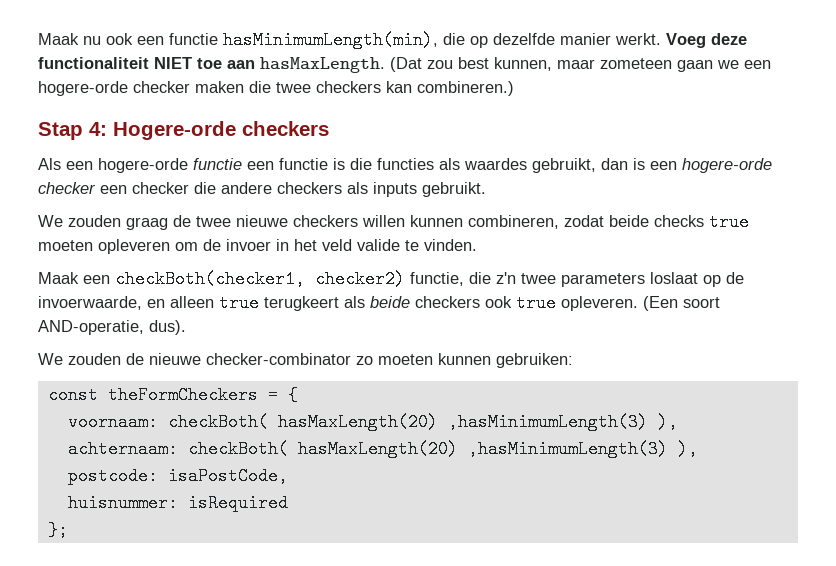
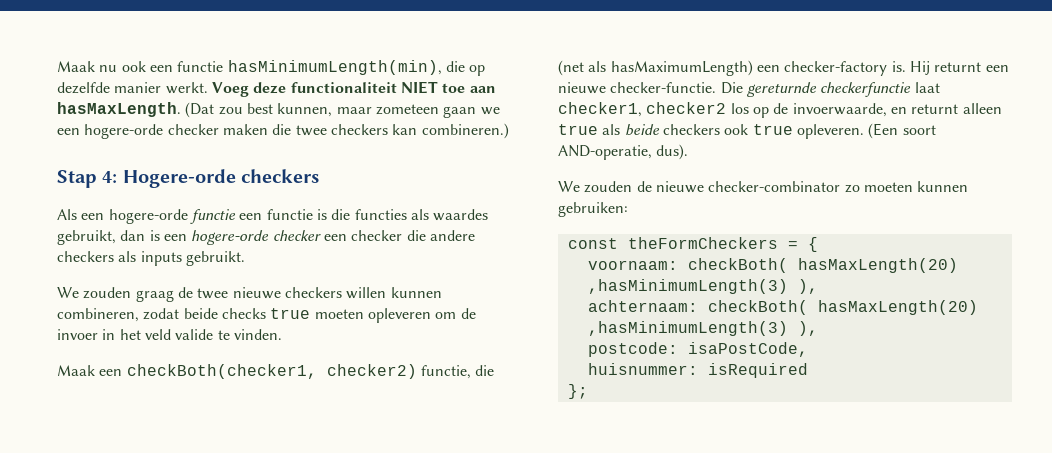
- Maak een checkBoth(checker1, checker2) functie, die z'n twee parameters loslaat op de invoerwaarde, en alleen true terugkeert als beide checkers ook true opleveren.
+ Maak een checkBoth(checker1, checker2) functie, die (net als hasMaximumLength) een checker-factory is. Hij returnt een nieuwe checker-functie. Die gereturnde checkerfunctie laat checker1, checker2 los op de invoerwaarde, en returnt alleen true als beide checkers ook true opleveren.

